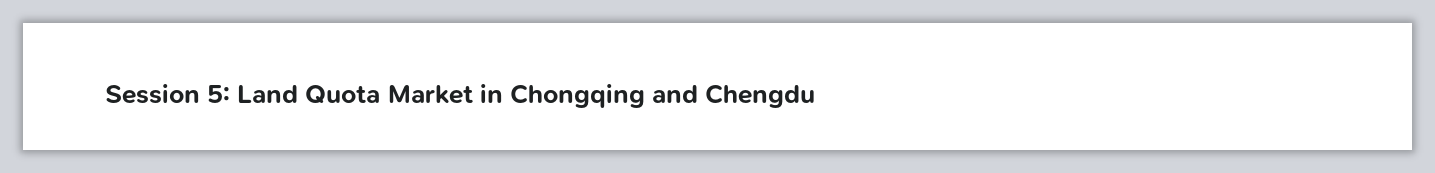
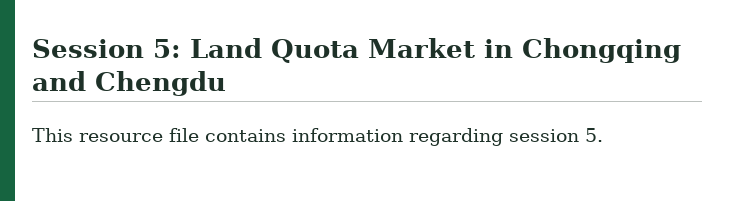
+ This resource file contains information regarding session 5.

